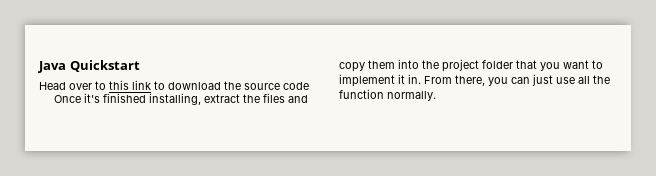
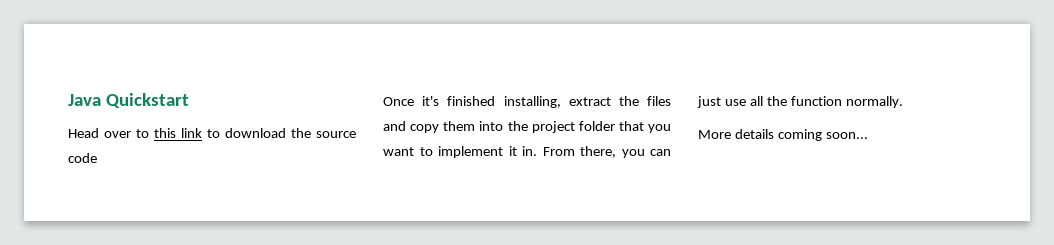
+ More details coming soon...

